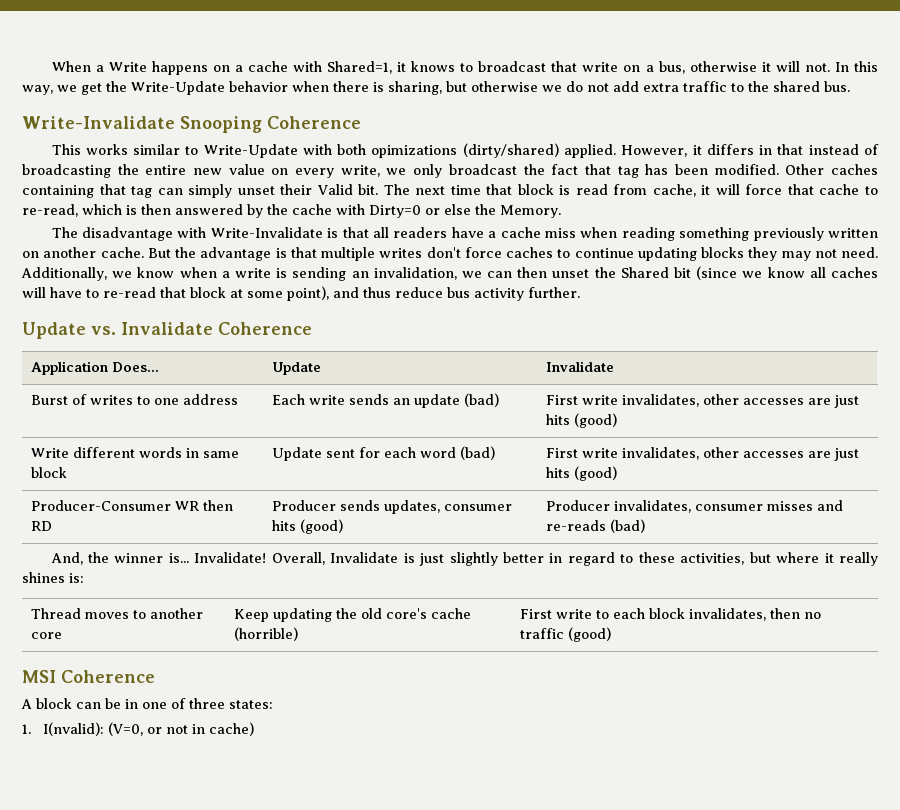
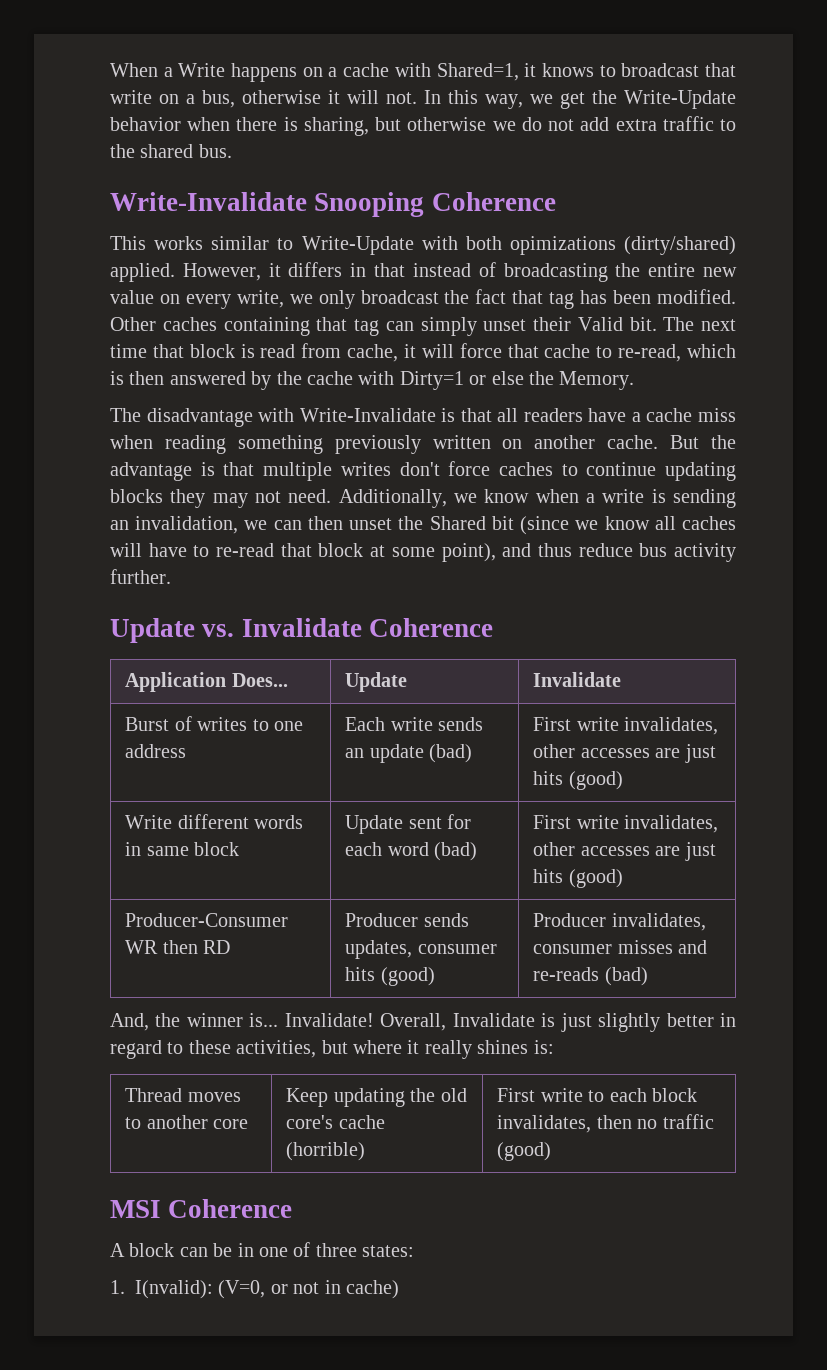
- The next time that block is read from cache, it will force that cache to re-read, which is then answered by the cache with Dirty=0 or else the Memory.
+ The next time that block is read from cache, it will force that cache to re-read, which is then answered by the cache with Dirty=1 or else the Memory.

